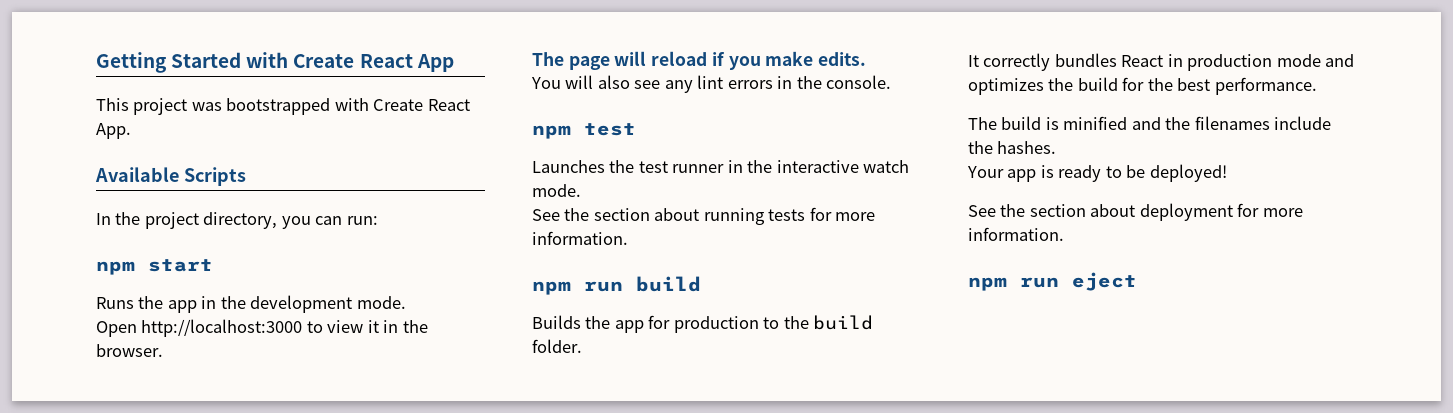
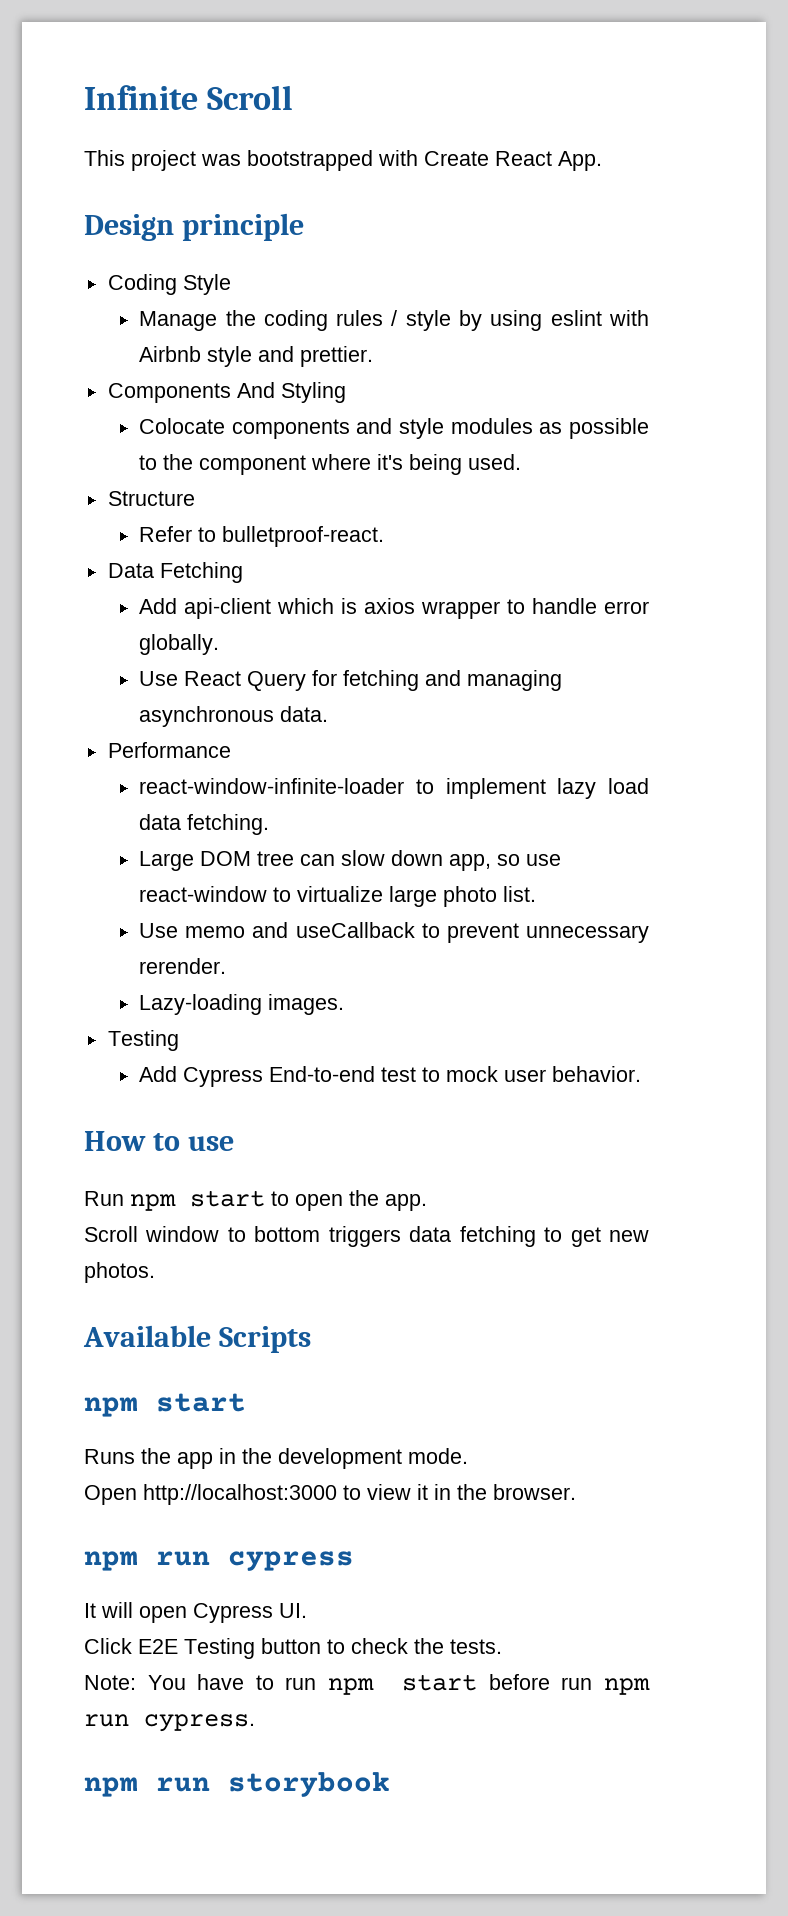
- Getting Started with Create React App
+ Infinite Scroll
+ Design principle
+ Coding Style
+ Manage the coding rules / style by using eslint with Airbnb style and prettier.
+ Components And Styling
+ Colocate components and style modules as possible to the component where it's being used.
+ Structure
+ Refer to bulletproof-react.
+ Data Fetching
+ Add api-client which is axios wrapper to handle error globally.
+ Use React Query for fetching and managing asynchronous data.
+ Performance
+ react-window-infinite-loader to implement lazy load data fetching.
+ Large DOM tree can slow down app, so use react-window to virtualize large photo list.
+ Use memo and useCallback to prevent unnecessary rerender.
+ Lazy-loading images.
+ Testing
+ Add Cypress End-to-end test to mock user behavior.
+ How to use
+ Run npm start to open the app.
+ Scroll window to bottom triggers data fetching to get new photos.
  Available Scripts
- In the project directory, you can run:
- The page will reload if you make edits.
- You will also see any lint errors in the console.
- npm test
- Launches the test runner in the interactive watch mode.
- See the section about running tests for more information.
- npm run build
- Builds the app for production to the build folder.
- It correctly bundles React in production mode and optimizes the build for the best performance.
- The build is minified and the filenames include the hashes.
- Your app is ready to be deployed!
- See the section about deployment for more information.
- npm run eject
+ npm run cypress
+ It will open Cypress UI.
+ Click E2E Testing button to check the tests.
+ Note: You have to run npm start before run npm run cypress.
+ npm run storybook

